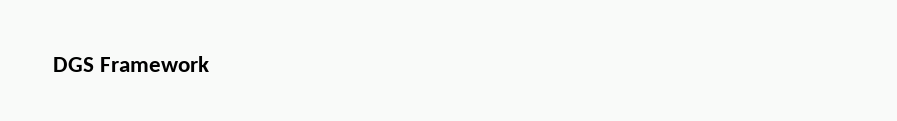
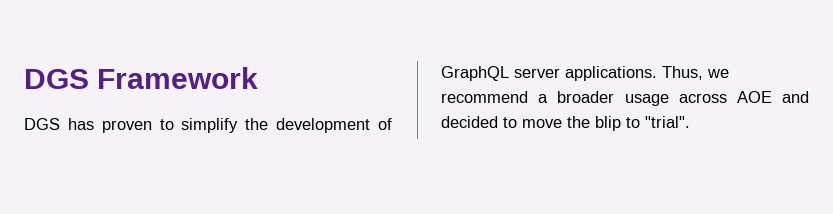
+ DGS has proven to simplify the development of GraphQL server applications. Thus, we recommend a broader usage across AOE and decided to move the blip to "trial".

